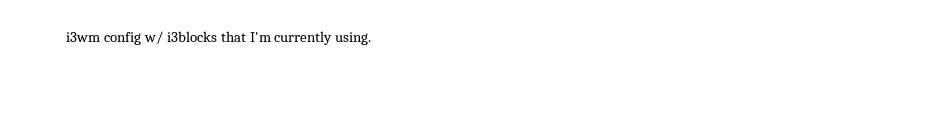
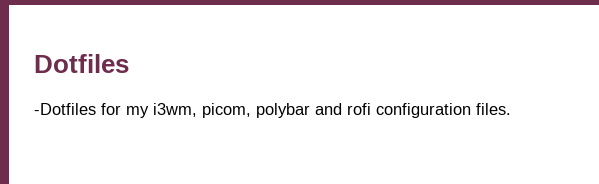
- i3wm config w/ i3blocks that I'm currently using.
+ Dotfiles
+ -Dotfiles for my i3wm, picom, polybar and rofi configuration files.

